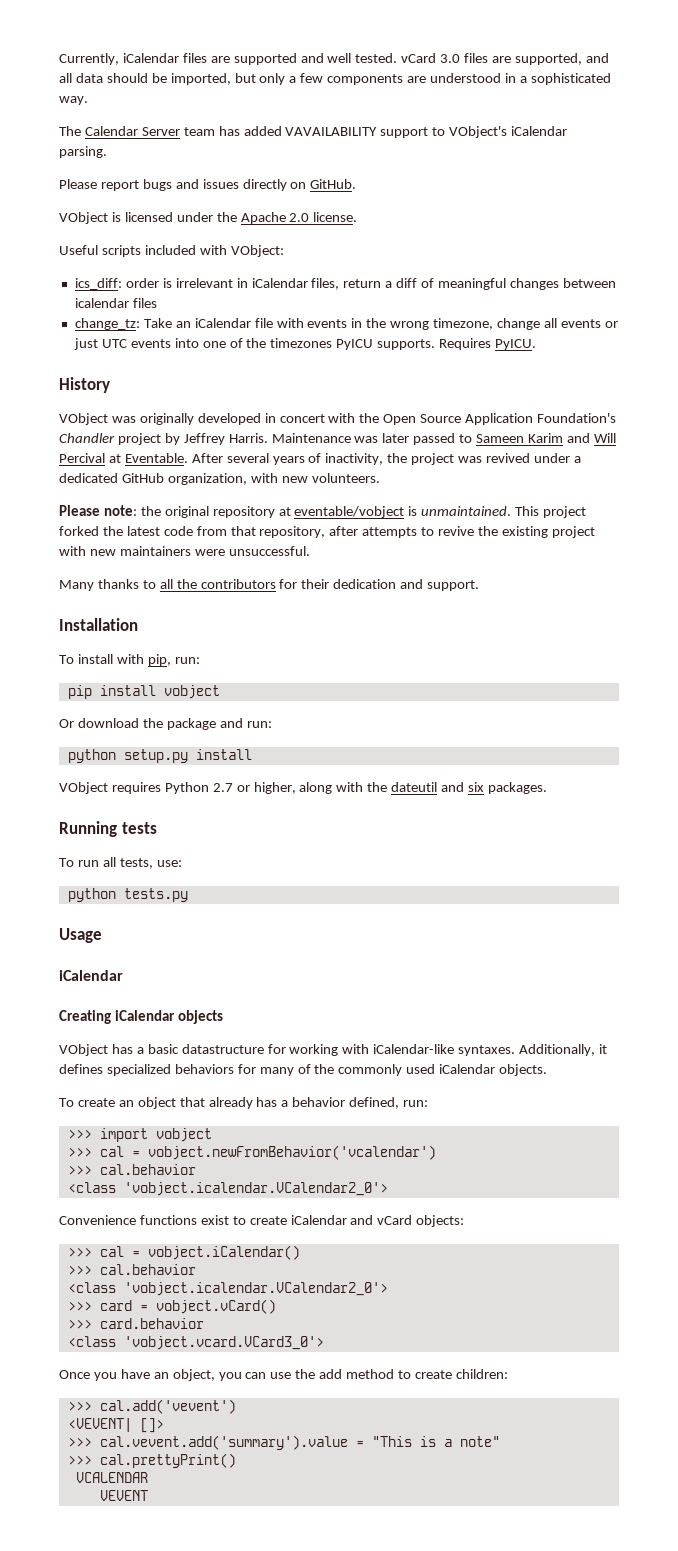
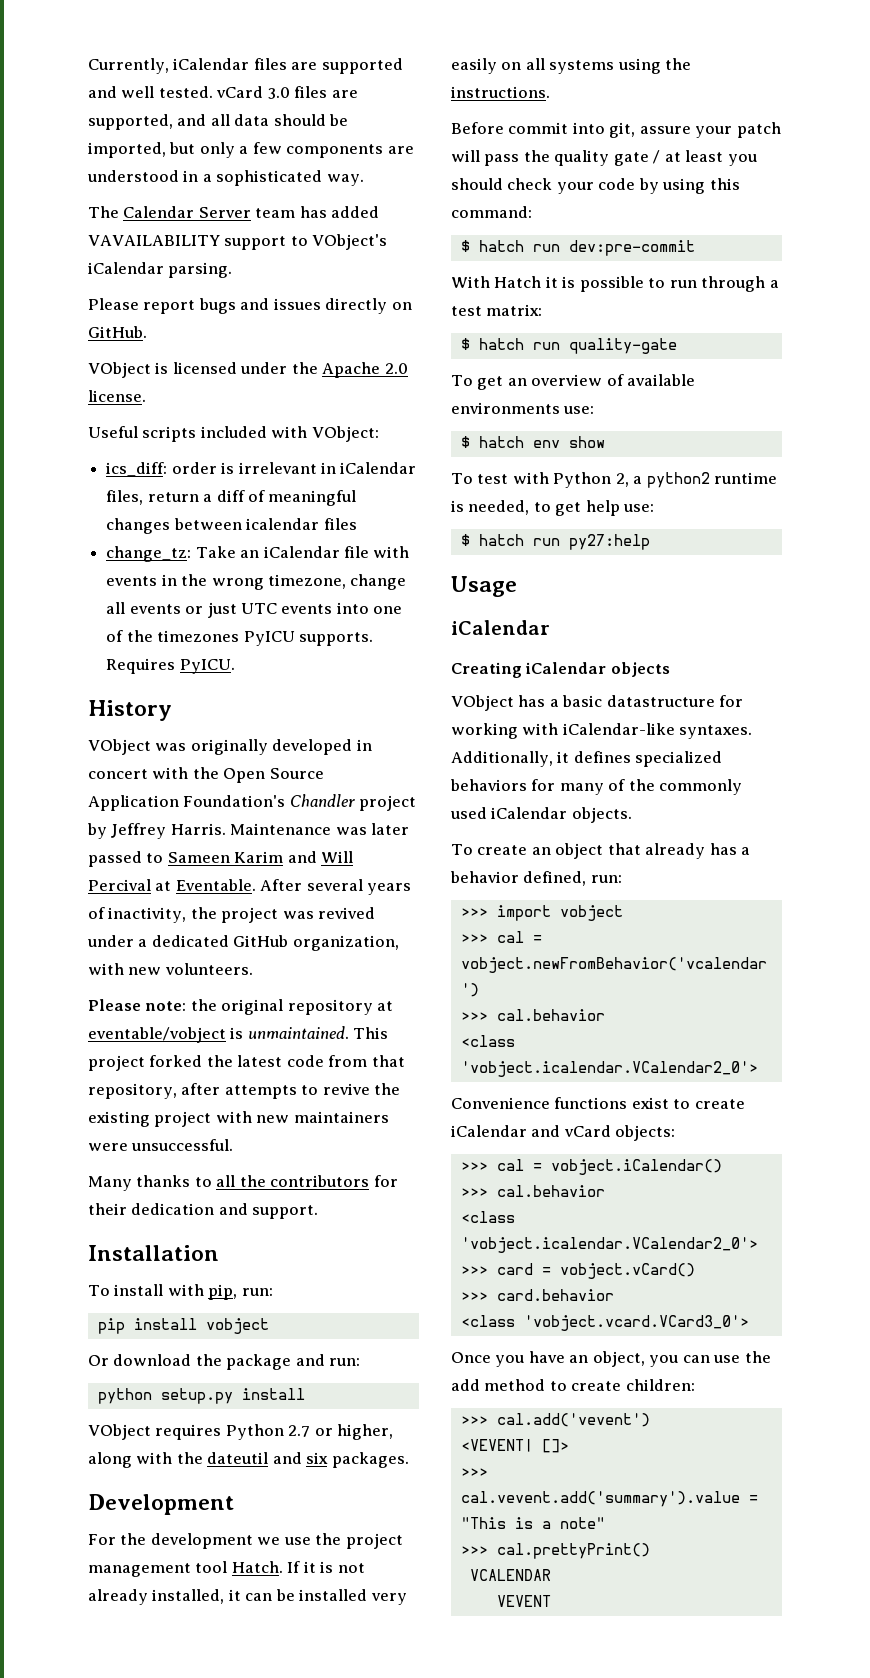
- Running tests
- To run all tests, use:
- python tests.py
+ Development
+ For the development we use the project management tool Hatch. If it is not already installed, it can be installed very easily on all systems using the instructions.
+ Before commit into git, assure your patch will pass the quality gate / at least you should check your code by using this command:
+ $ hatch run dev:pre-commit
+ With Hatch it is possible to run through a test matrix:
+ $ hatch run quality-gate
+ To get an overview of available environments use:
+ $ hatch env show
+ To test with Python 2, a python2 runtime is needed, to get help use:
+ $ hatch run py27:help

